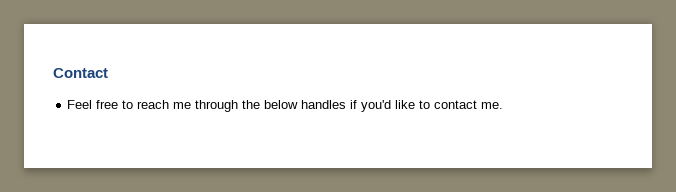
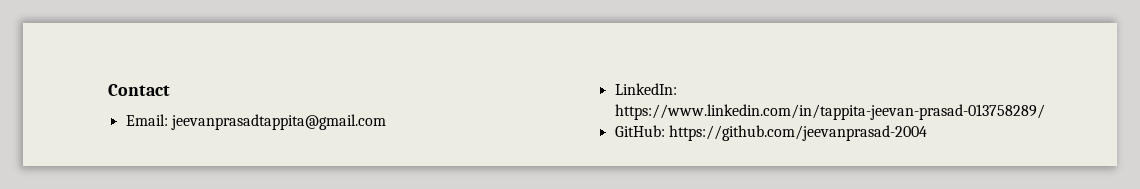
- Feel free to reach me through the below handles if you'd like to contact me.
+ Email: jeevanprasadtappita@gmail.com
+ LinkedIn: https://www.linkedin.com/in/tappita-jeevan-prasad-013758289/
+ GitHub: https://github.com/jeevanprasad-2004

